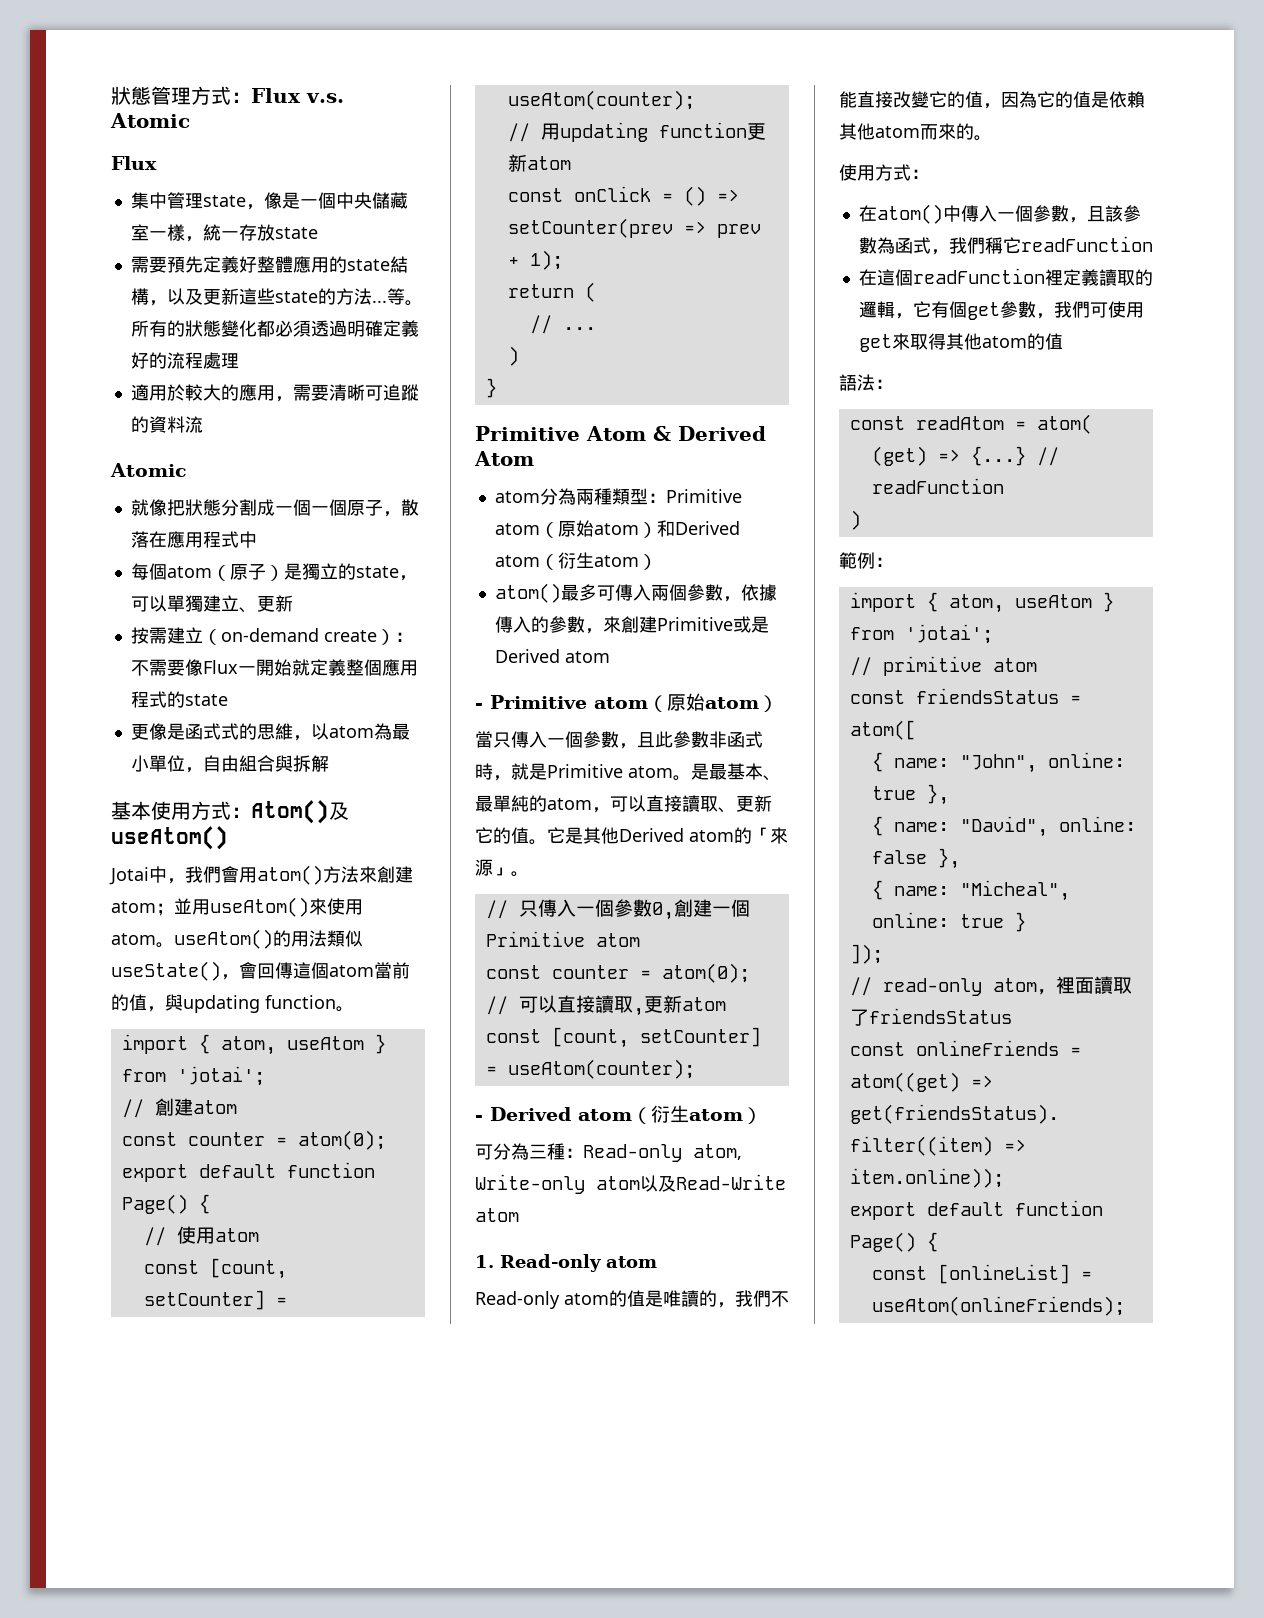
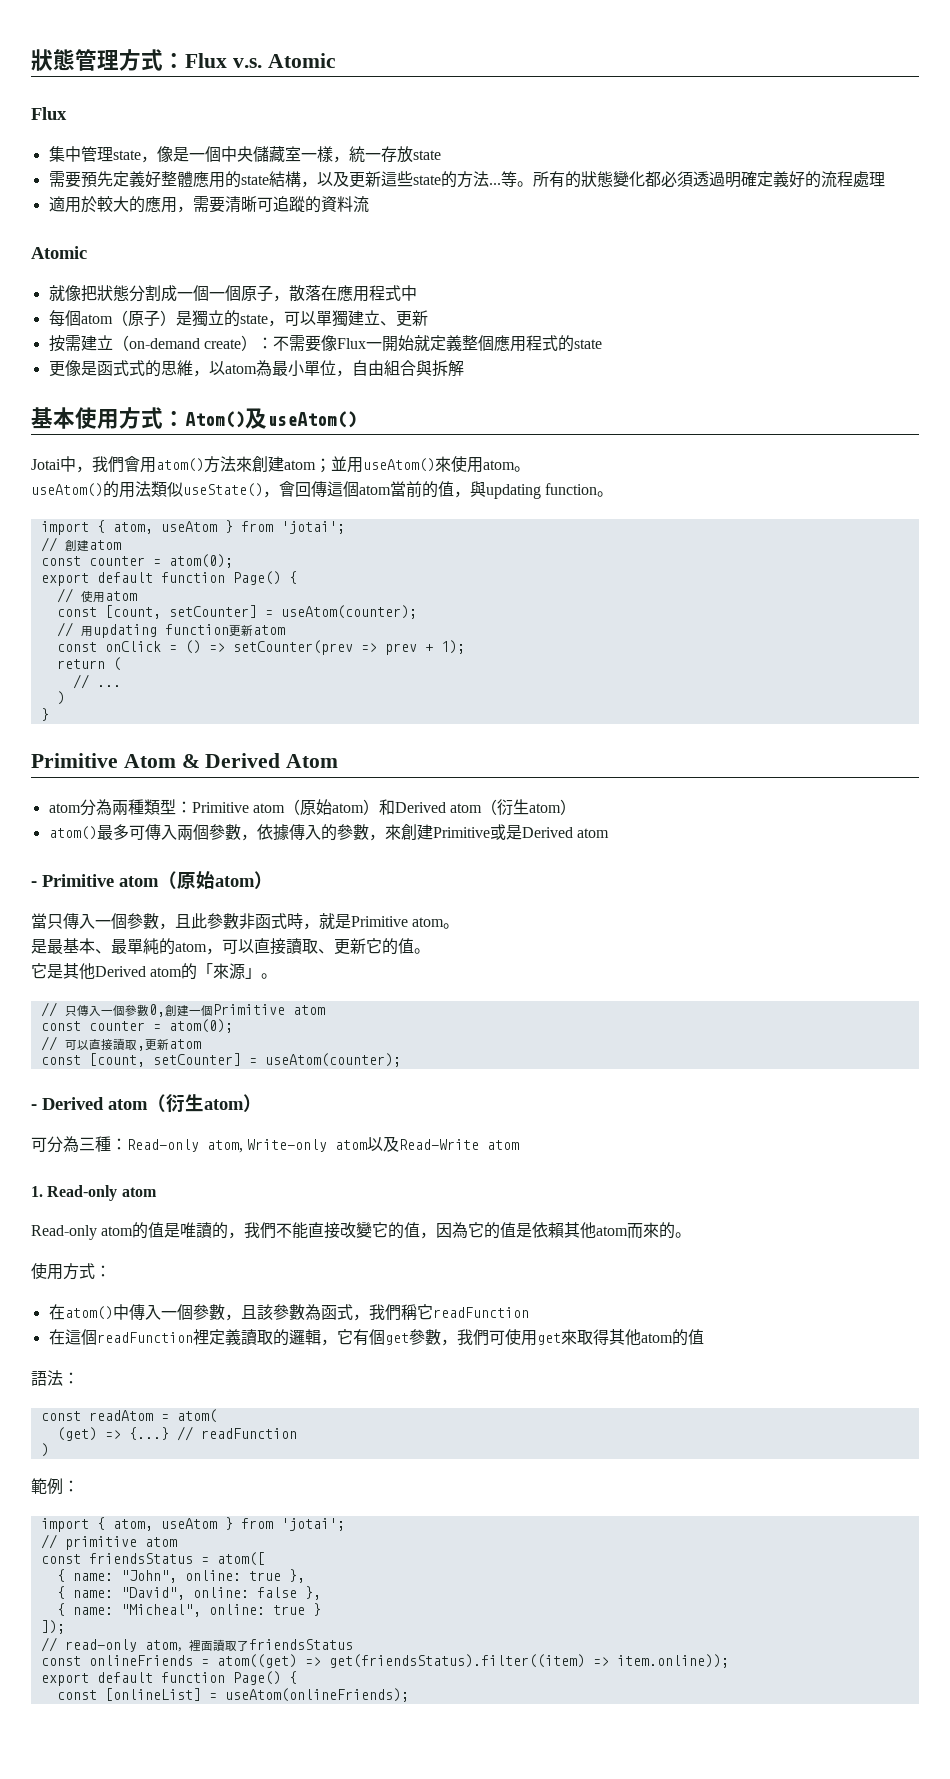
- Jotai中，我們會用atom()方法來創建atom；並用useAtom()來使用atom。useAtom()的用法類似useState()，會回傳這個atom當前的值，與updating function。
+ Jotai中，我們會用atom()方法來創建atom；並用useAtom()來使用atom。
+ useAtom()的用法類似useState()，會回傳這個atom當前的值，與updating function。
- 當只傳入一個參數，且此參數非函式時，就是Primitive atom。是最基本、最單純的atom，可以直接讀取、更新它的值。它是其他Derived atom的「來源」。
+ 當只傳入一個參數，且此參數非函式時，就是Primitive atom。
+ 是最基本、最單純的atom，可以直接讀取、更新它的值。
+ 它是其他Derived atom的「來源」。

